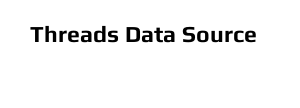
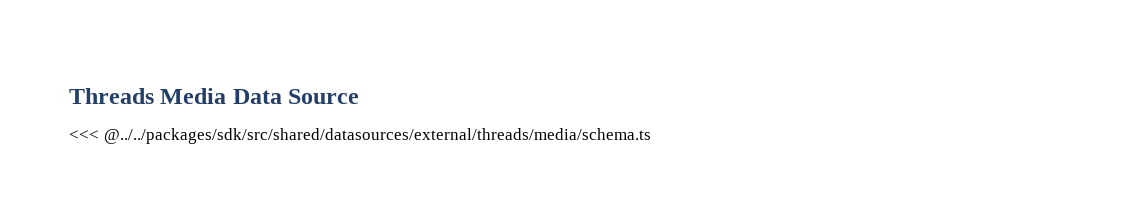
- Threads Data Source
+ Threads Media Data Source
+ <<< @../../packages/sdk/src/shared/datasources/external/threads/media/schema.ts

